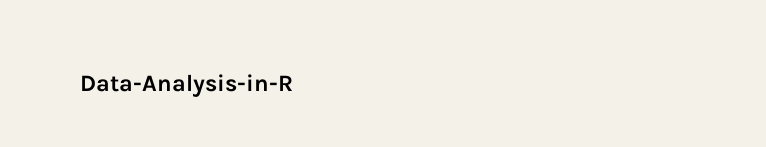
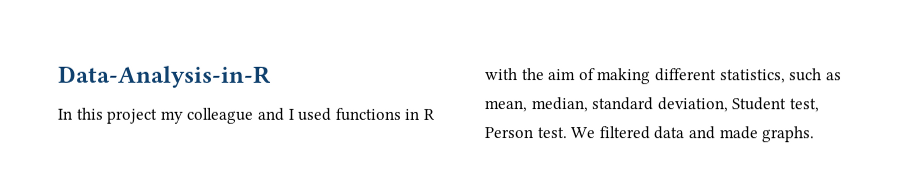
+ In this project my colleague and I used functions in R with the aim of making different statistics, such as mean, median, standard deviation, Student test, Person test. We filtered data and made graphs.

